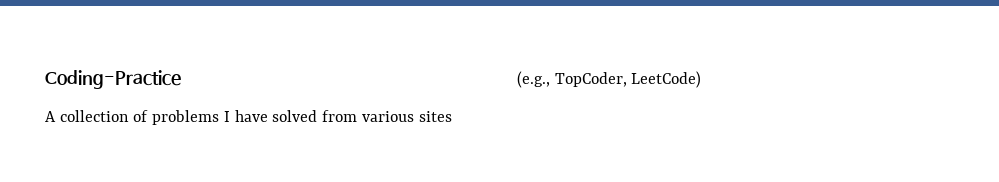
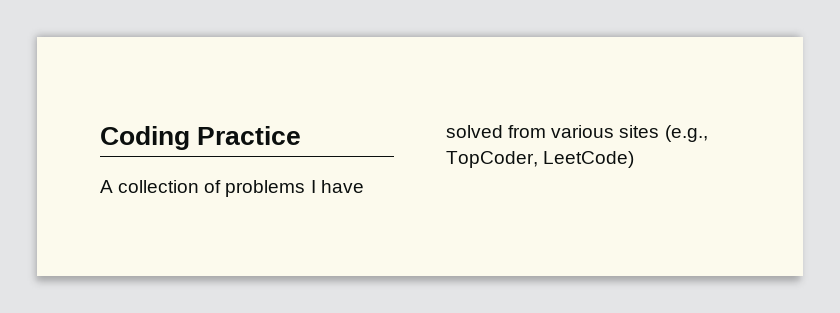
- Coding-Practice
+ Coding Practice

